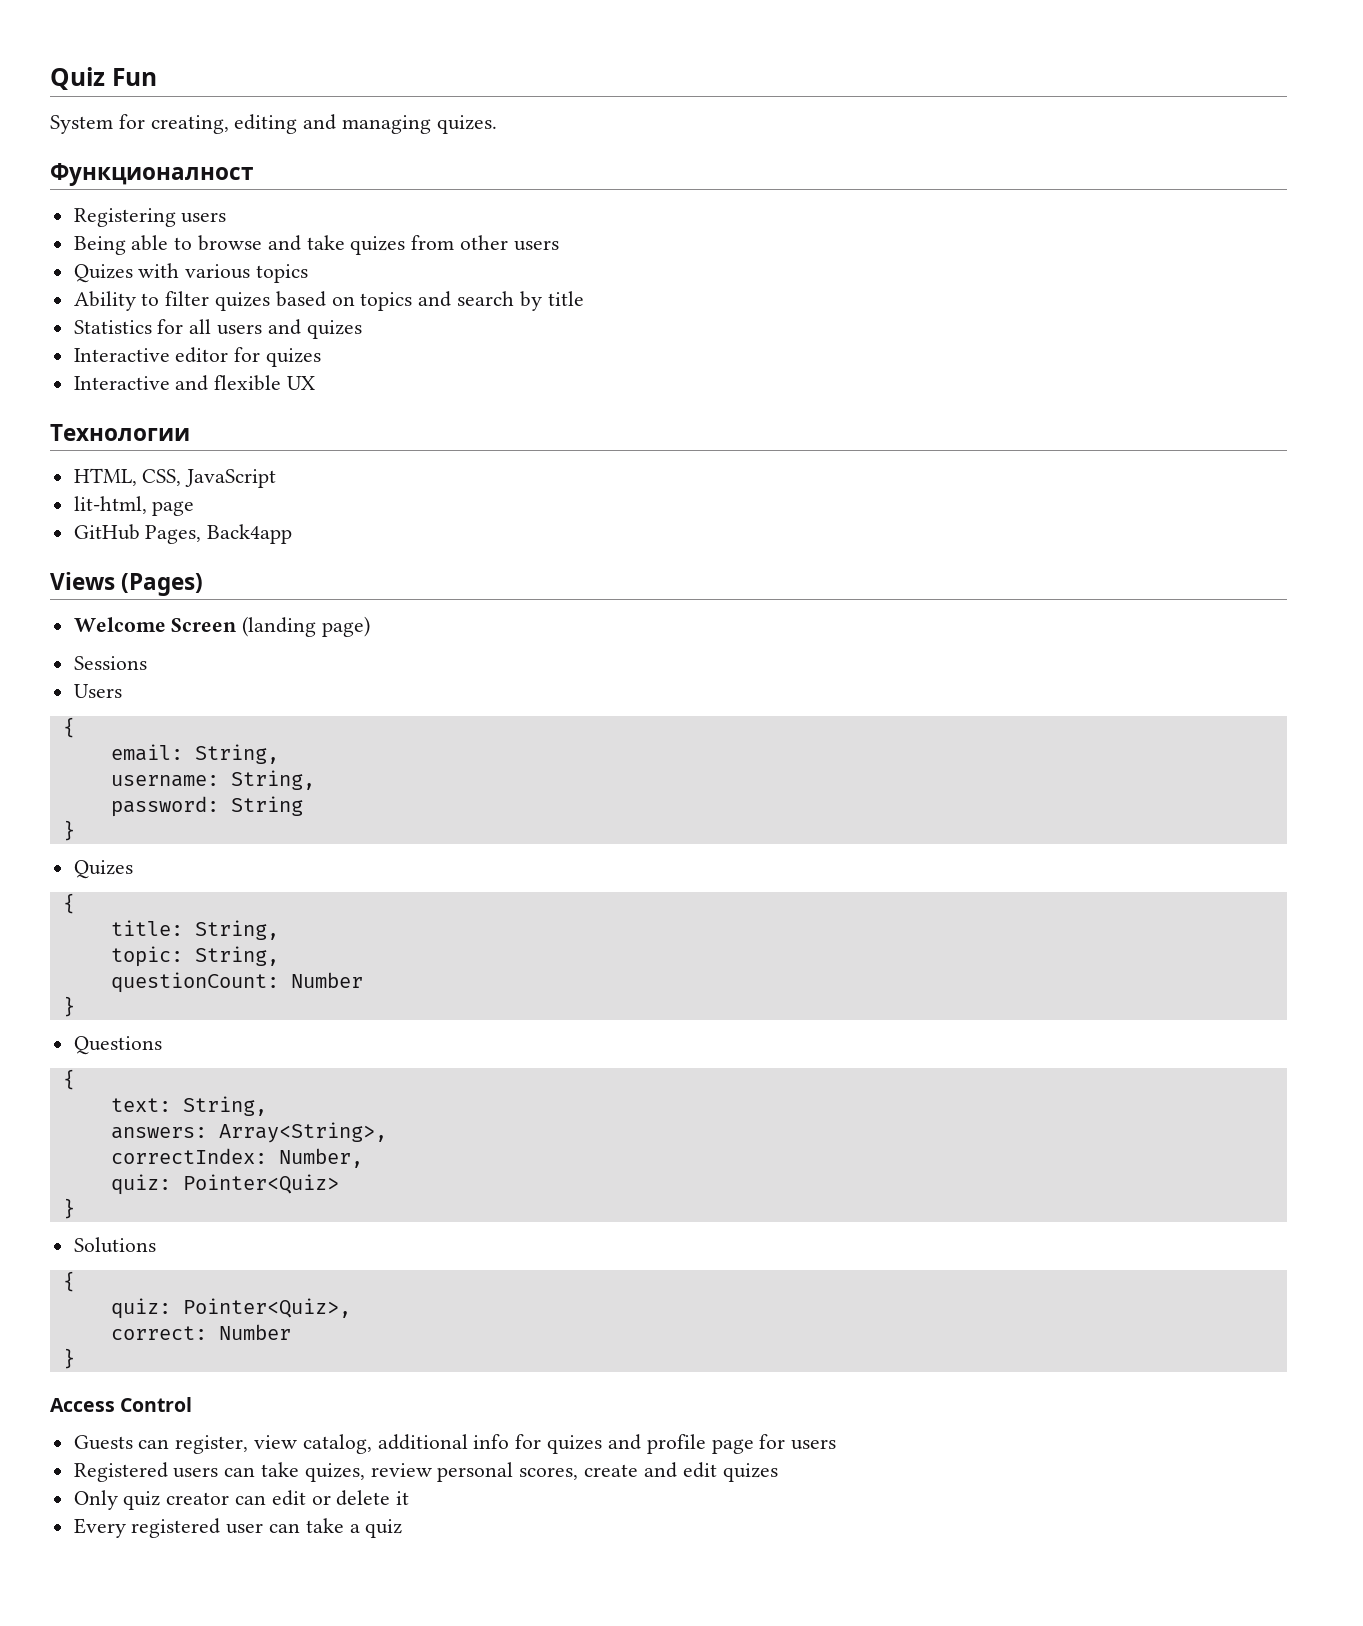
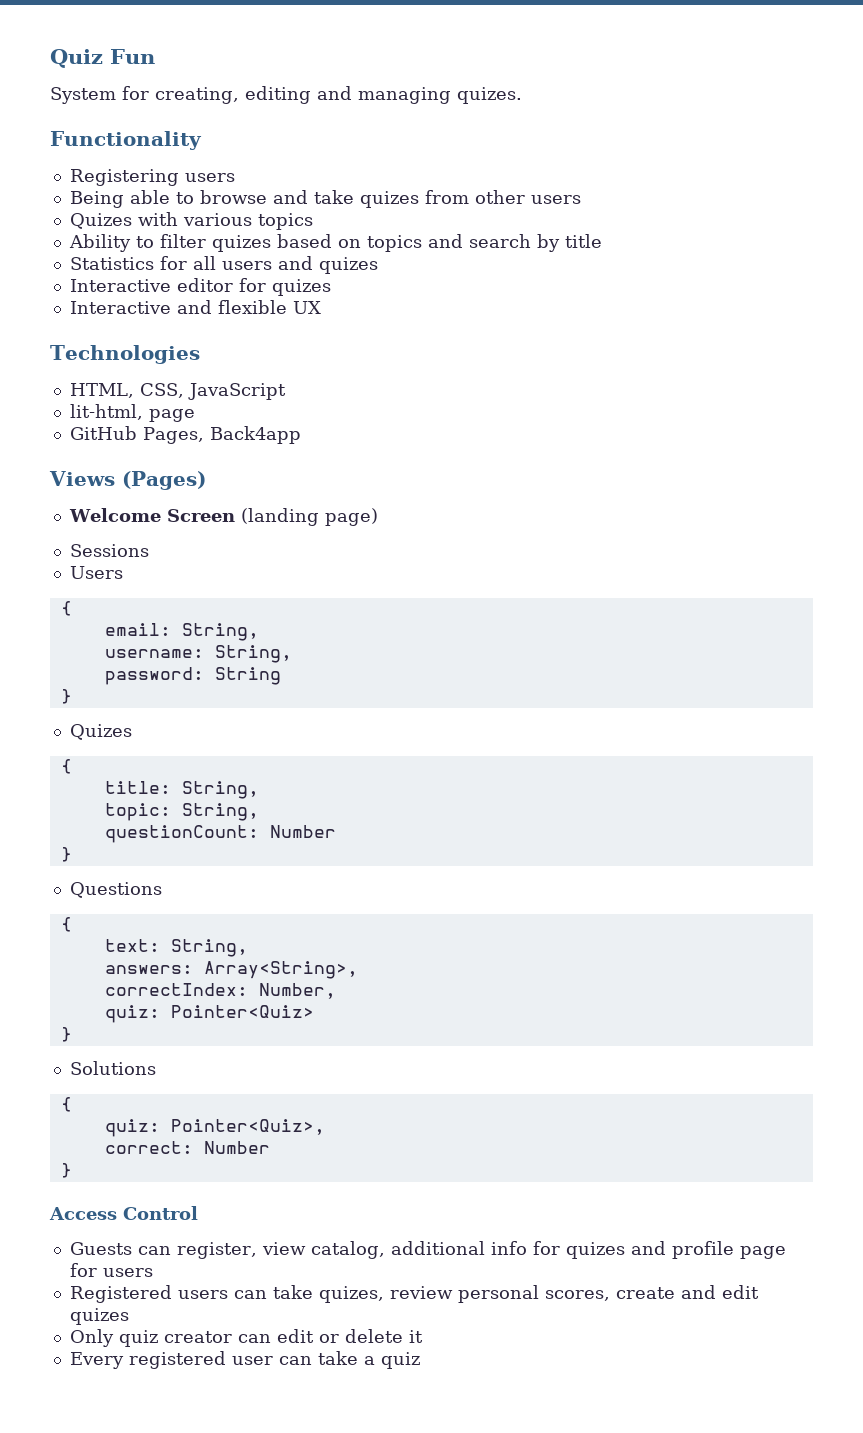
- Функционалност
+ Functionality
- Технологии
+ Technologies

